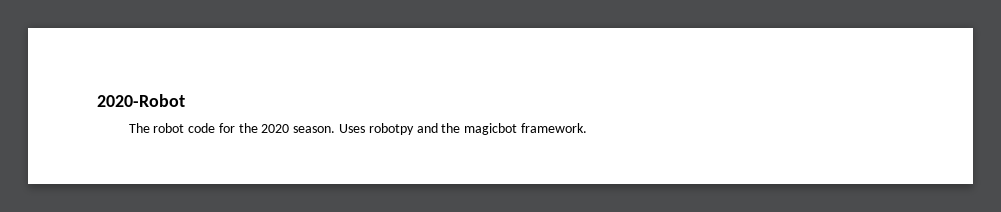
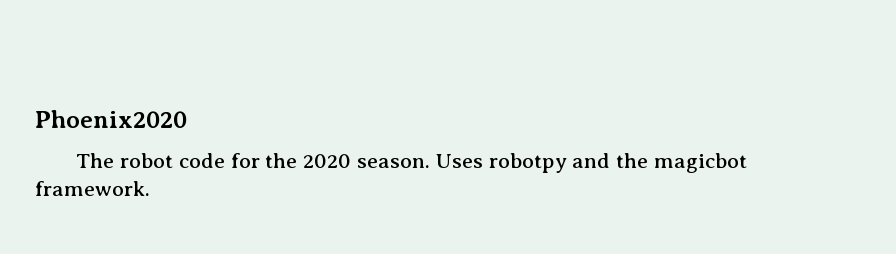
- 2020-Robot
+ Phoenix2020

